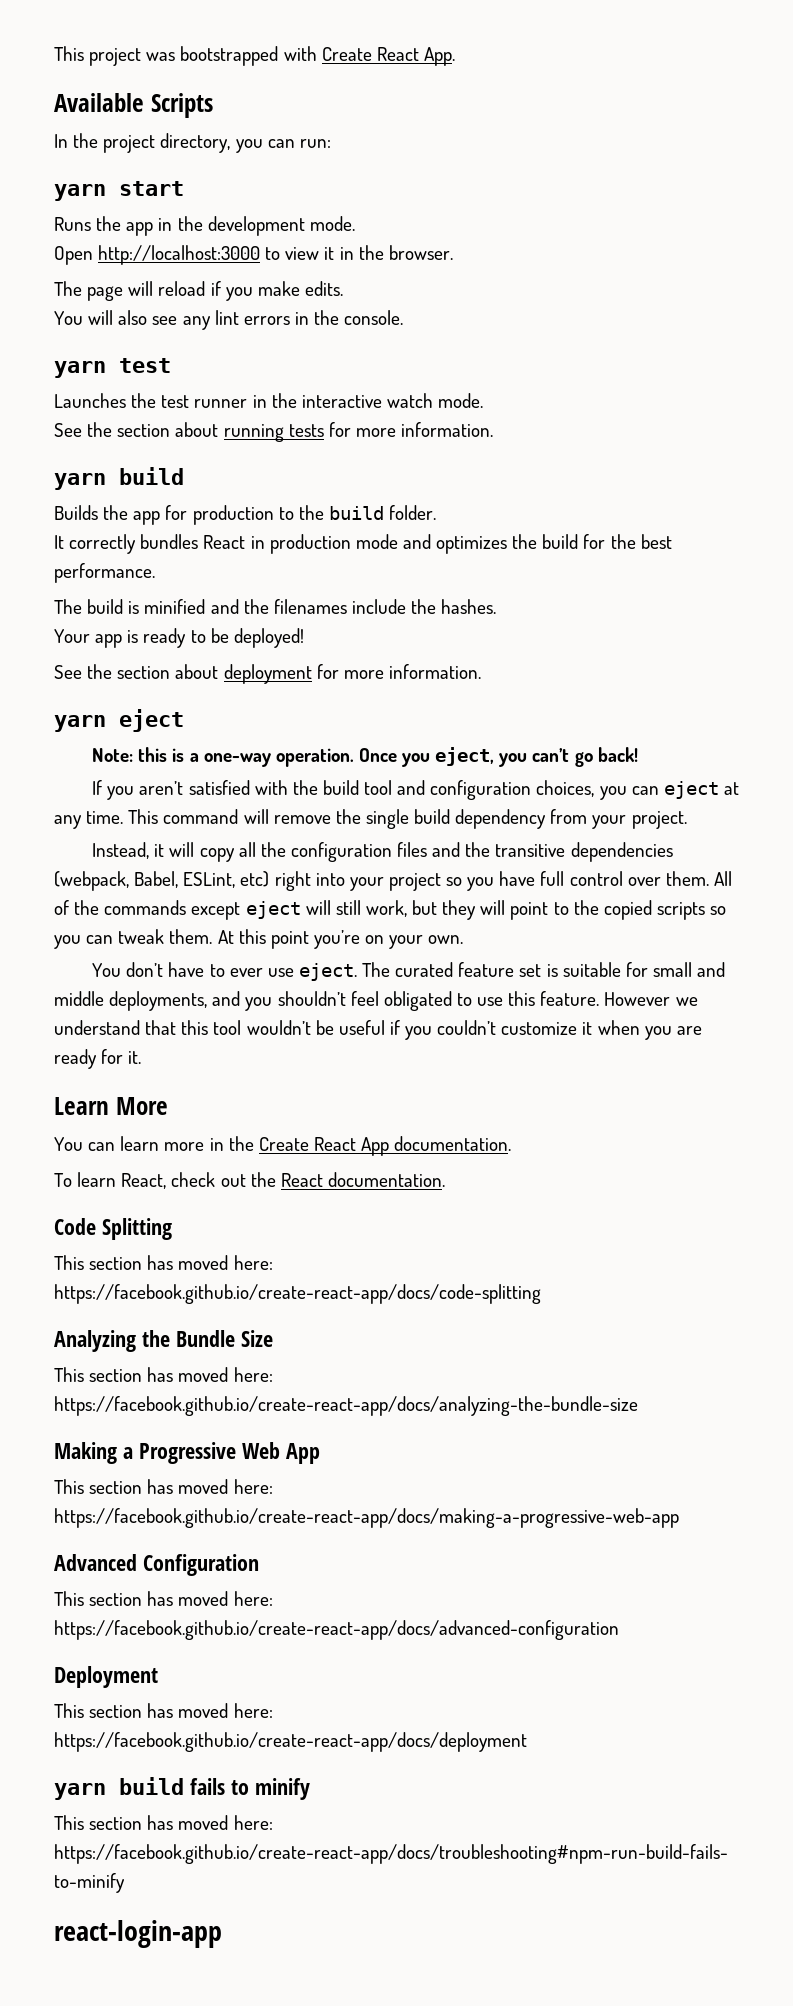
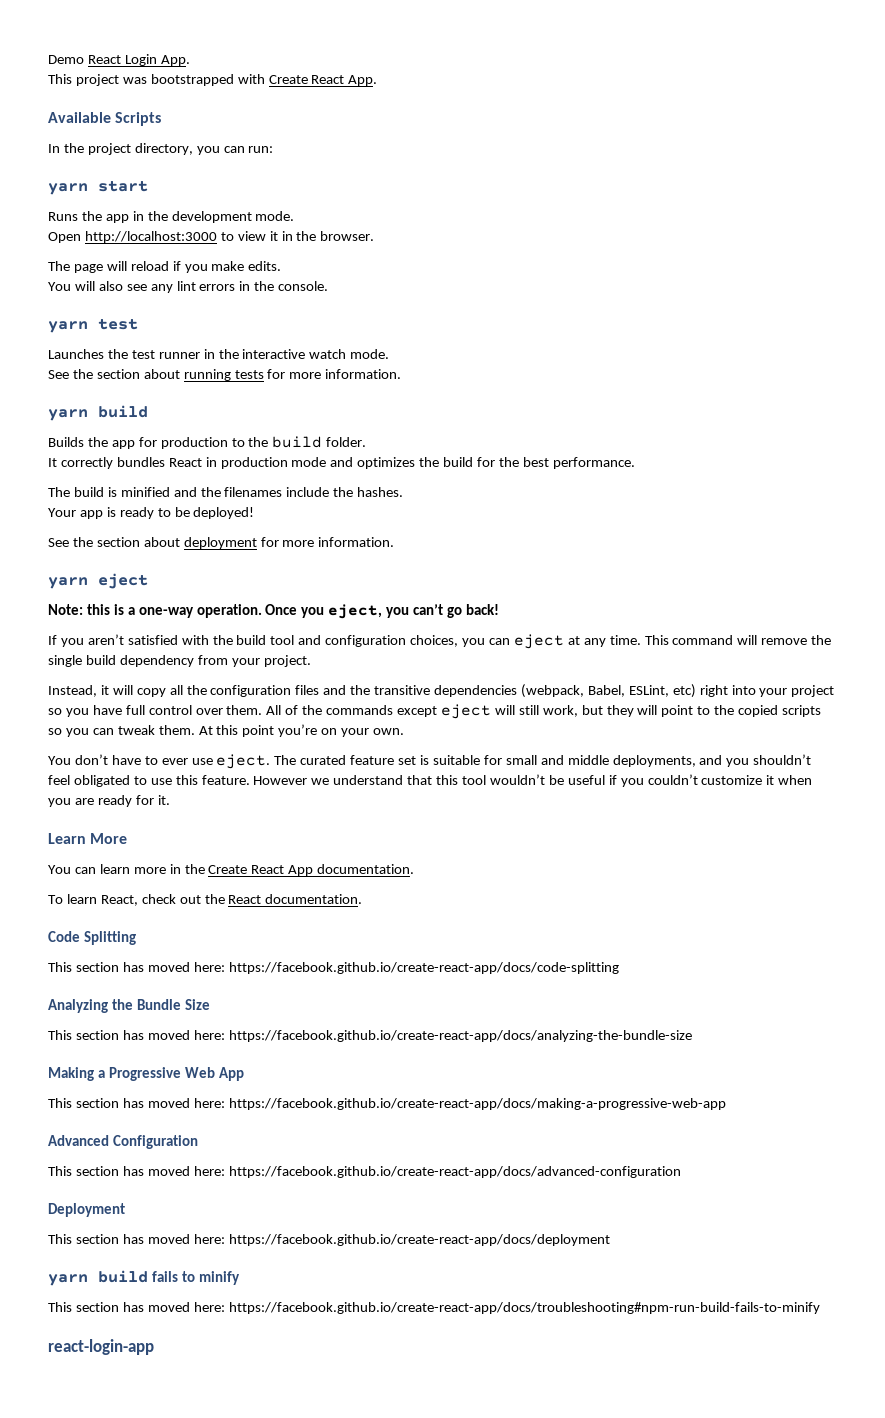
+ Demo React Login App.

